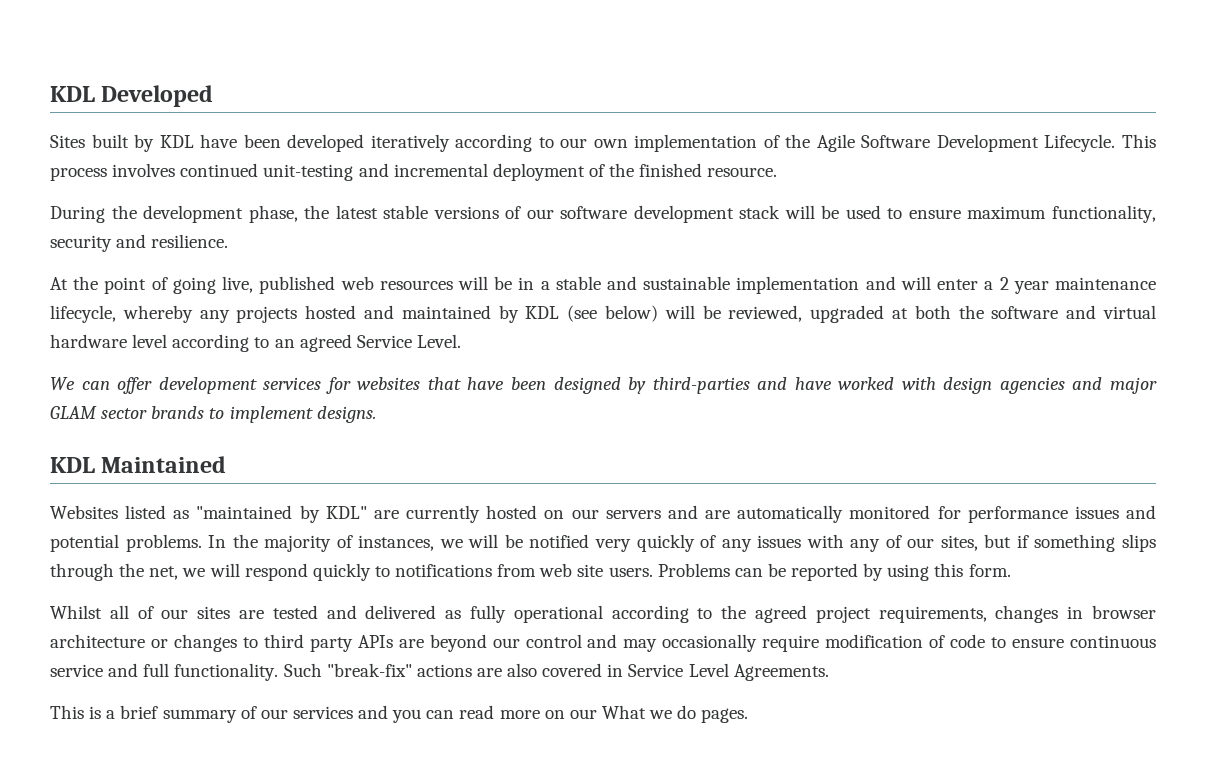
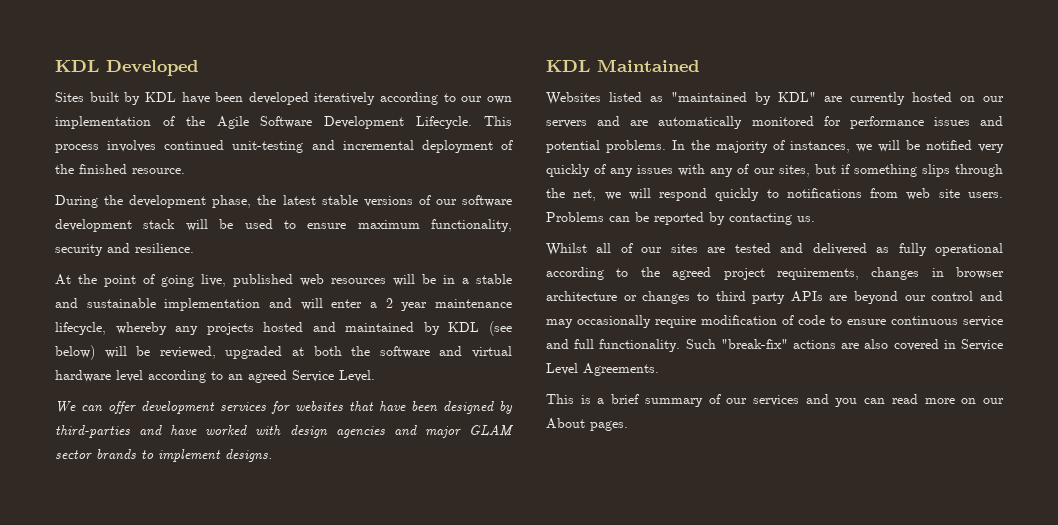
- Problems can be reported by using this form.
+ Problems can be reported by contacting us.
- This is a brief summary of our services and you can read more on our What we do pages.
+ This is a brief summary of our services and you can read more on our About pages.

